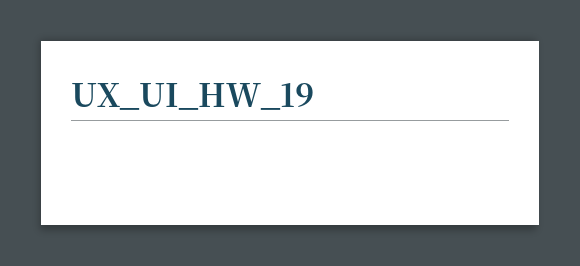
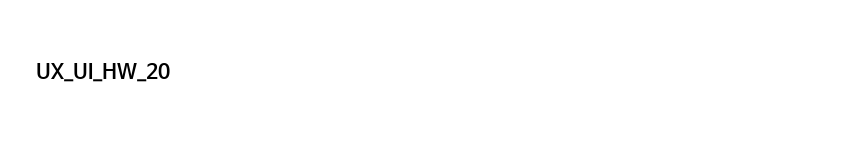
- UX_UI_HW_19
+ UX_UI_HW_20

